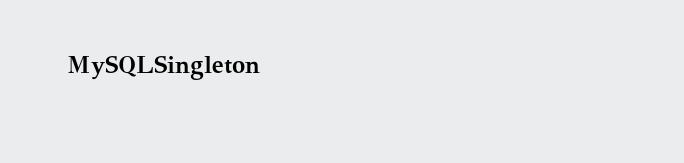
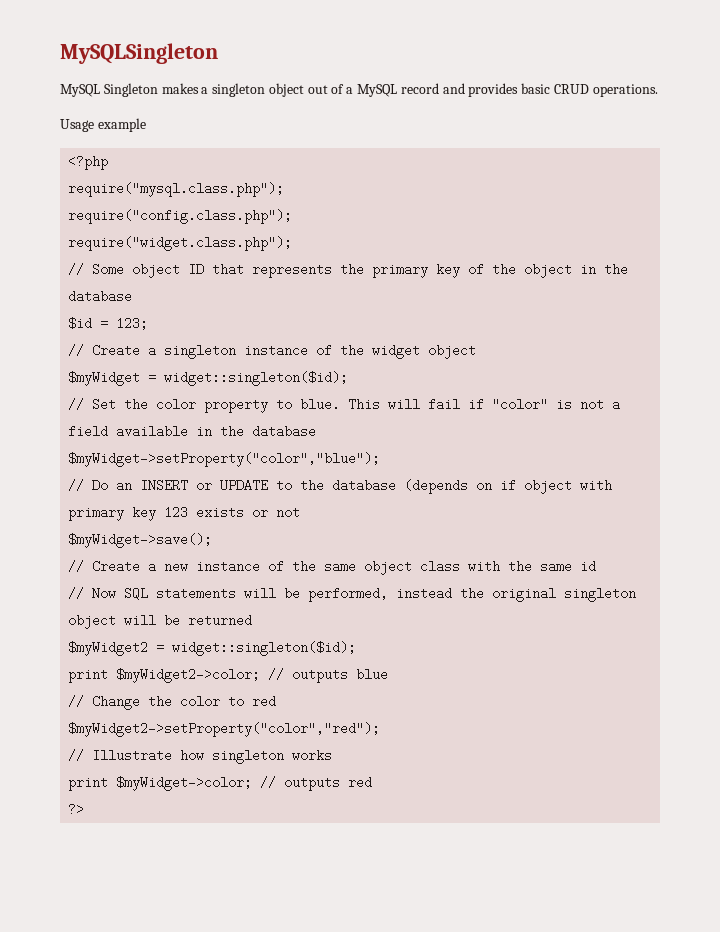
+ MySQL Singleton makes a singleton object out of a MySQL record and provides basic CRUD operations.
+ Usage example
+ <?php
+ require("mysql.class.php");
+ require("config.class.php");
+ require("widget.class.php");
+ // Some object ID that represents the primary key of the object in the database
+ $id = 123;
+ // Create a singleton instance of the widget object
+ $myWidget = widget::singleton($id);
+ // Set the color property to blue. This will fail if "color" is not a field available in the database
+ $myWidget->setProperty("color","blue");
+ // Do an INSERT or UPDATE to the database (depends on if object with primary key 123 exists or not
+ $myWidget->save();
+ // Create a new instance of the same object class with the same id
+ // Now SQL statements will be performed, instead the original singleton object will be returned
+ $myWidget2 = widget::singleton($id);
+ print $myWidget2->color; // outputs blue
+ // Change the color to red
+ $myWidget2->setProperty("color","red");
+ // Illustrate how singleton works
+ print $myWidget->color; // outputs red
+ ?>

